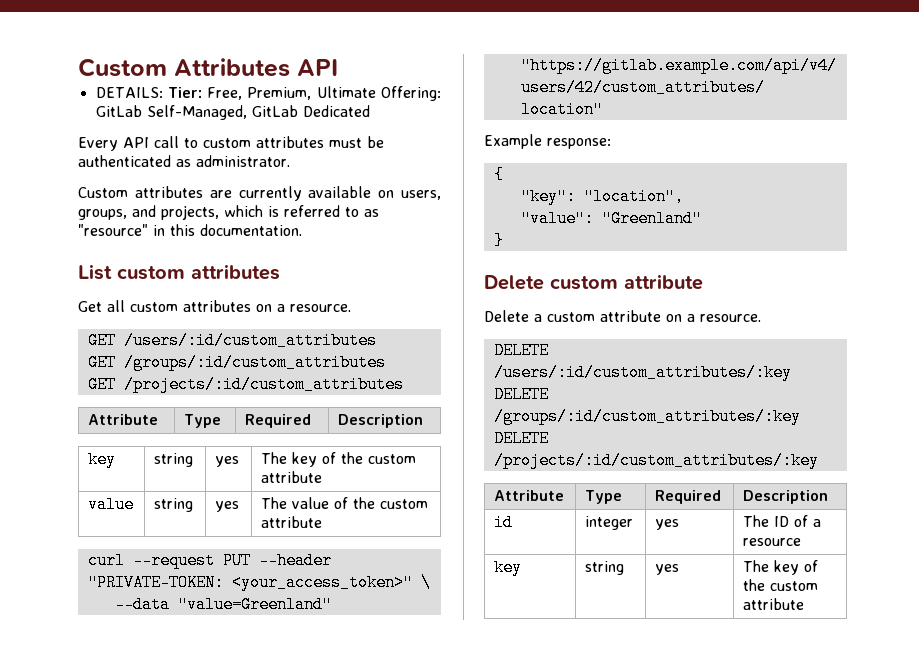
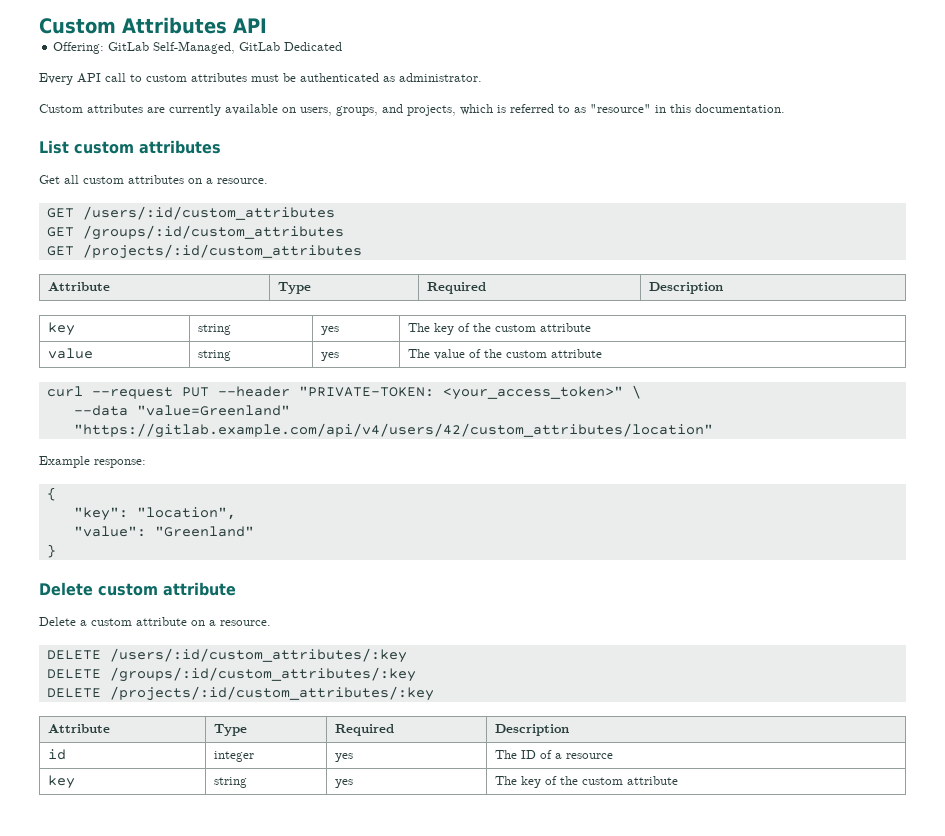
- DETAILS: Tier: Free, Premium, Ultimate Offering: GitLab Self-Managed, GitLab Dedicated
+ Offering: GitLab Self-Managed, GitLab Dedicated

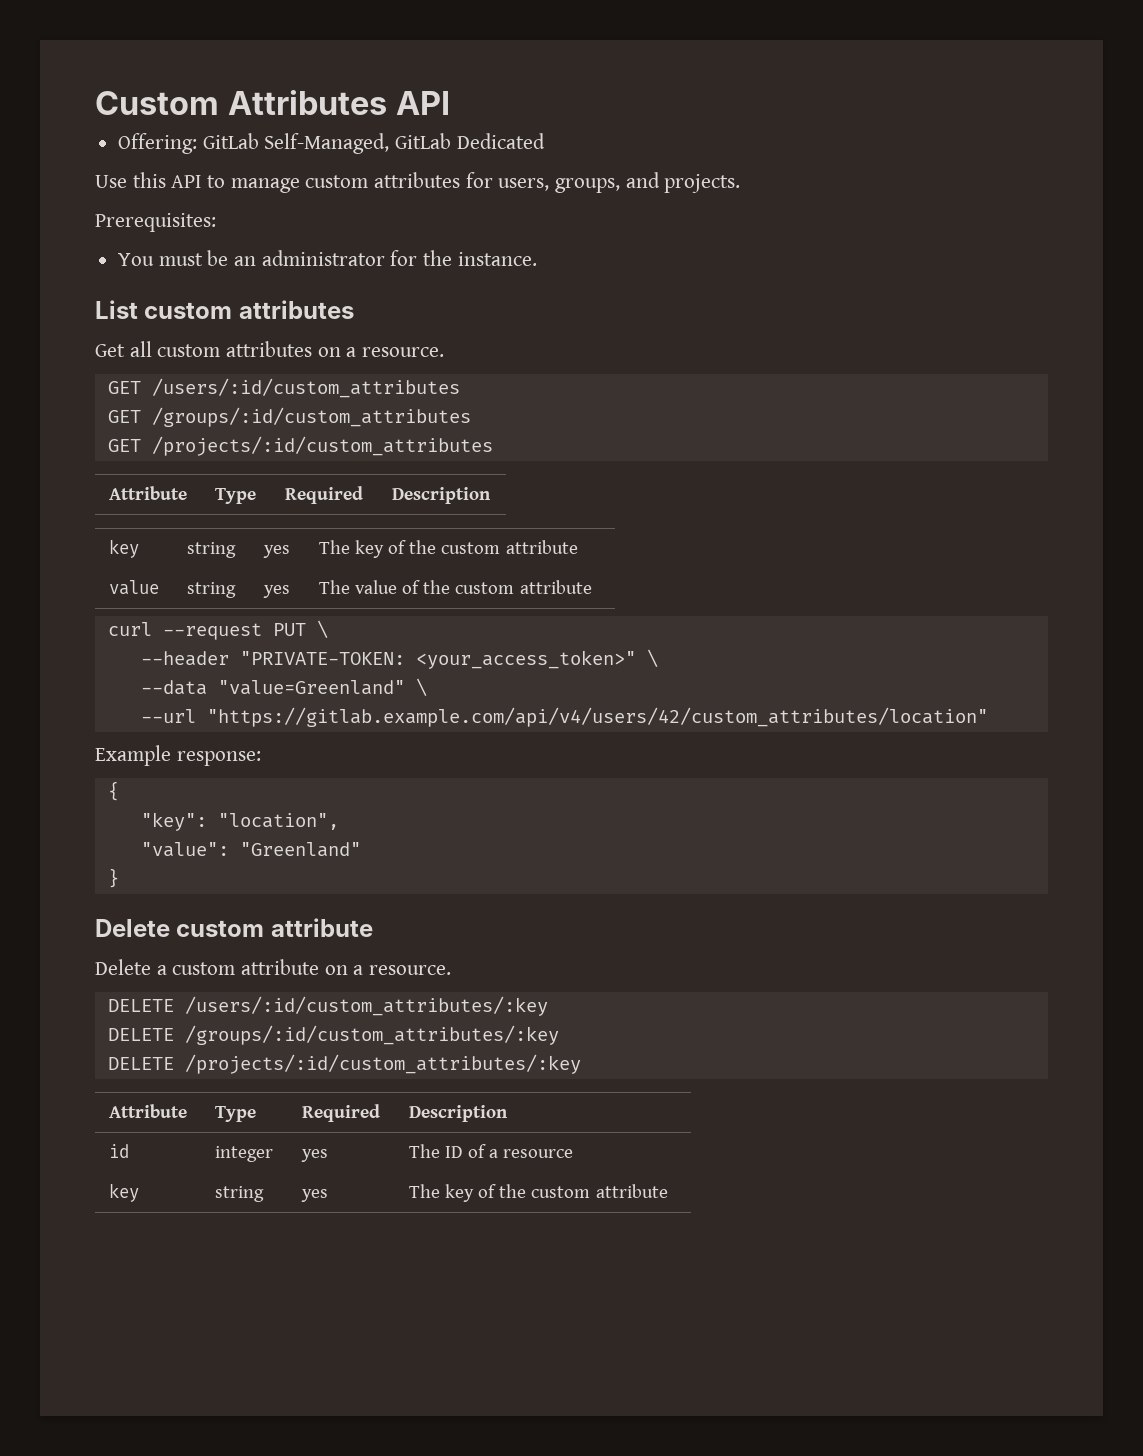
- Every API call to custom attributes must be authenticated as administrator.
- Custom attributes are currently available on users, groups, and projects, which is referred to as "resource" in this documentation.
+ Use this API to manage custom attributes for users, groups, and projects.
+ Prerequisites:
+ You must be an administrator for the instance.
- curl --request PUT --header "PRIVATE-TOKEN: <your_access_token>" \
+ curl --request PUT \
+ --header "PRIVATE-TOKEN: <your_access_token>" \
- --data "value=Greenland" "https://gitlab.example.com/api/v4/users/42/custom_attributes/location"
+ --data "value=Greenland" \
+ --url "https://gitlab.example.com/api/v4/users/42/custom_attributes/location"

